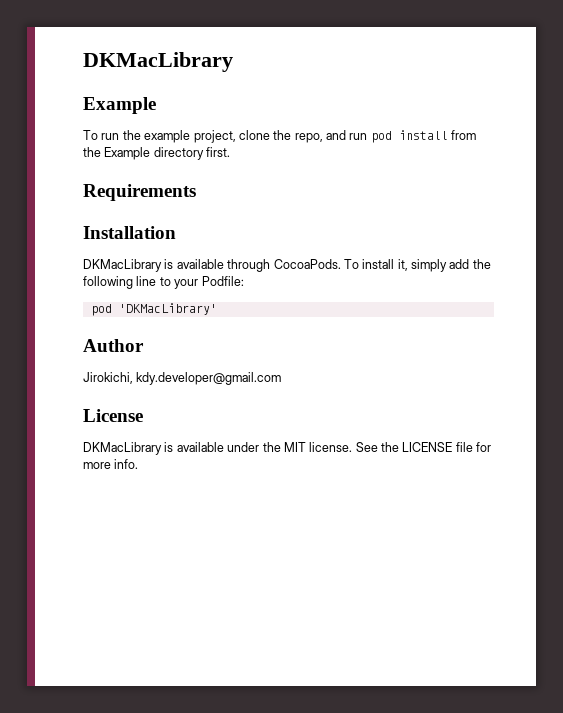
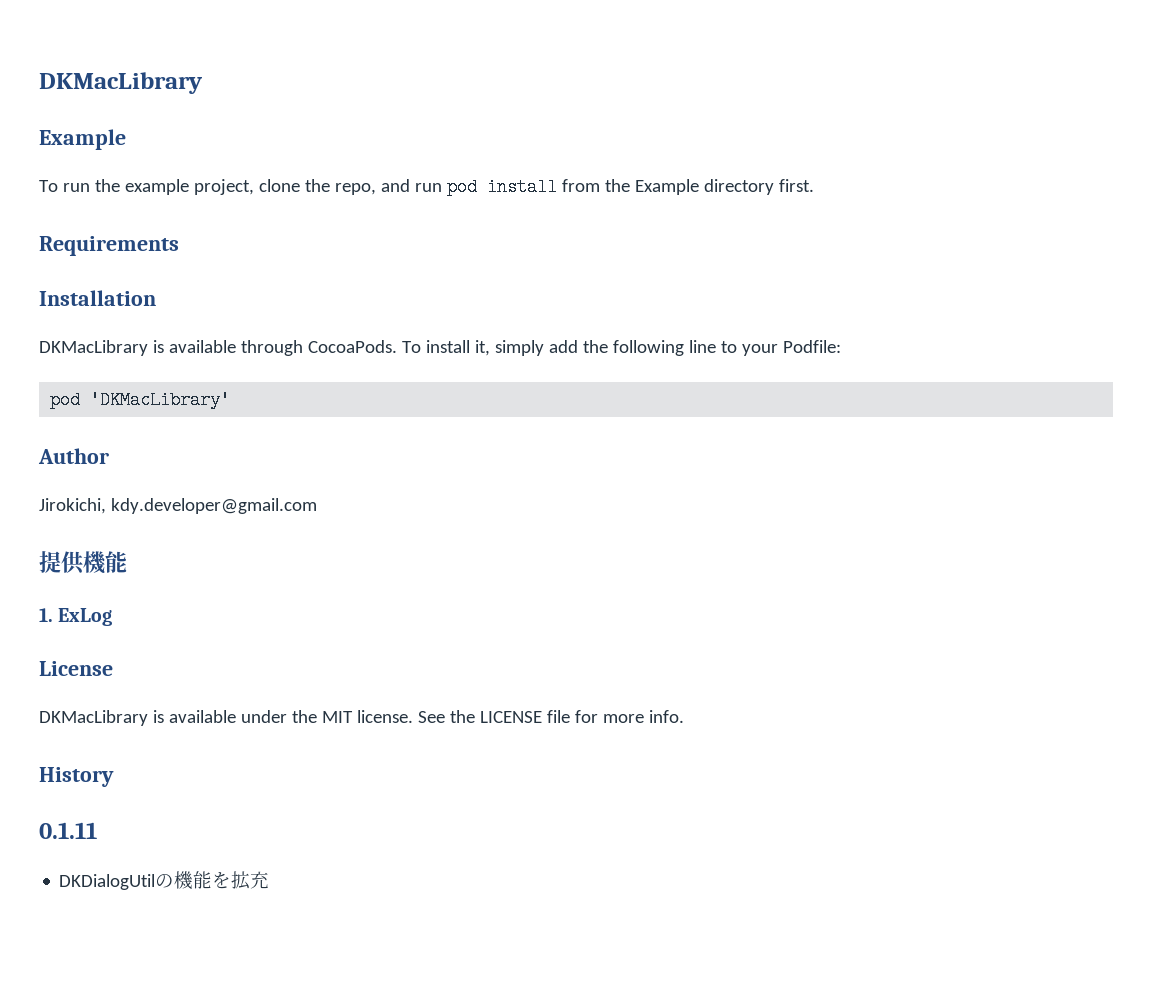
+ 提供機能
+ 1. ExLog
+ History
+ 0.1.11
+ DKDialogUtilの機能を拡充

